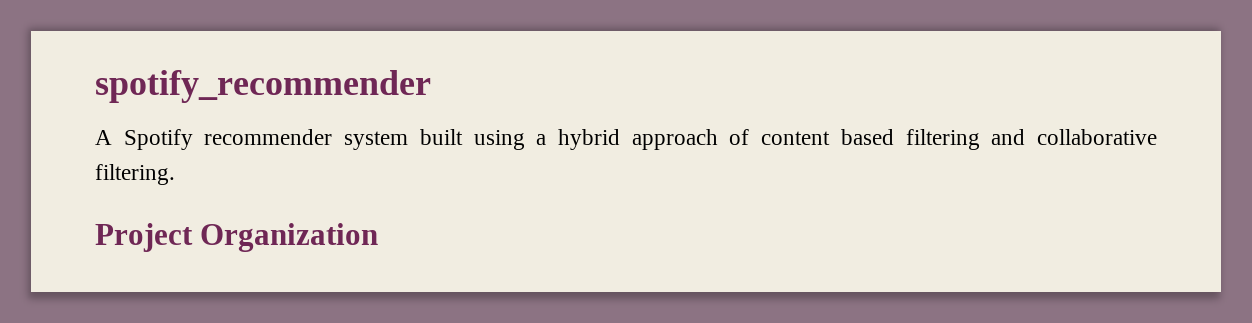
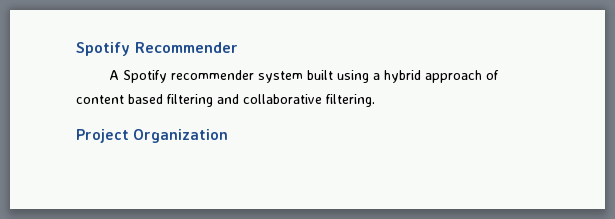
- spotify_recommender
+ Spotify Recommender

